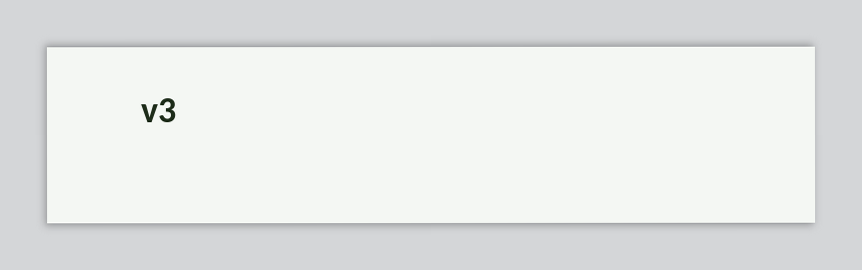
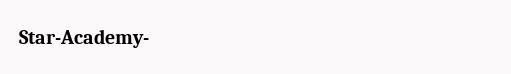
- v3
+ Star-Academy-

